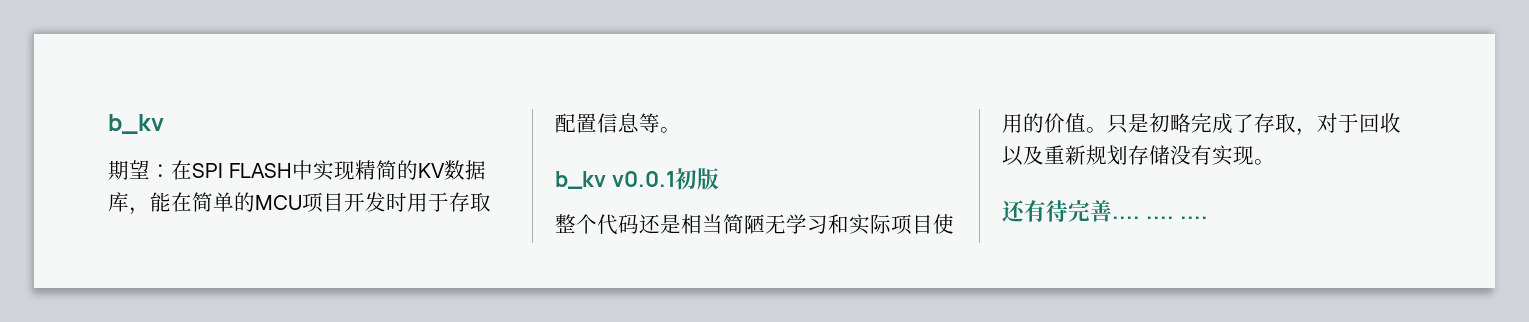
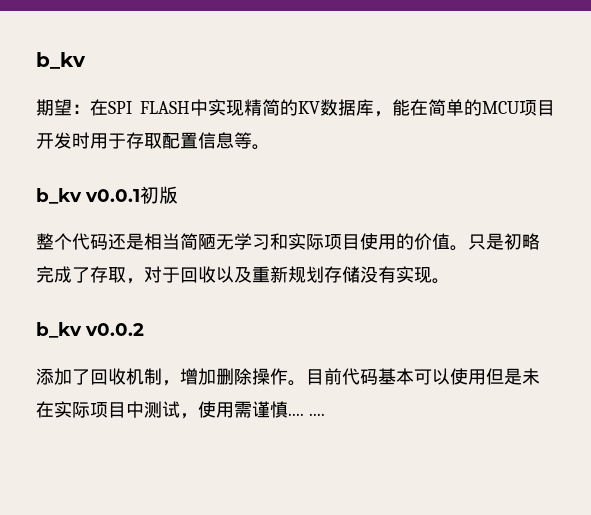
- 还有待完善.... .... ....
+ b_kv v0.0.2
+ 添加了回收机制，增加删除操作。目前代码基本可以使用但是未在实际项目中测试，使用需谨慎.... ....

